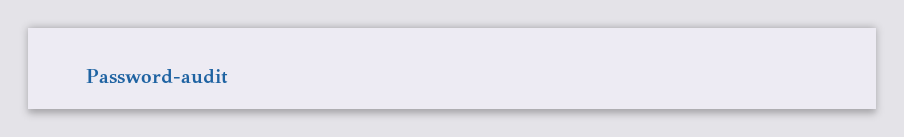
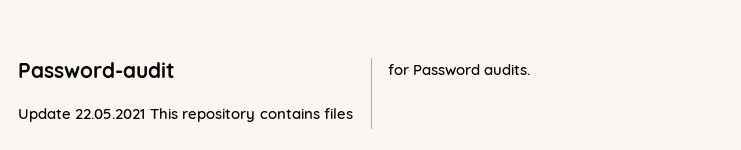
+ Update 22.05.2021 This repository contains files for Password audits.

